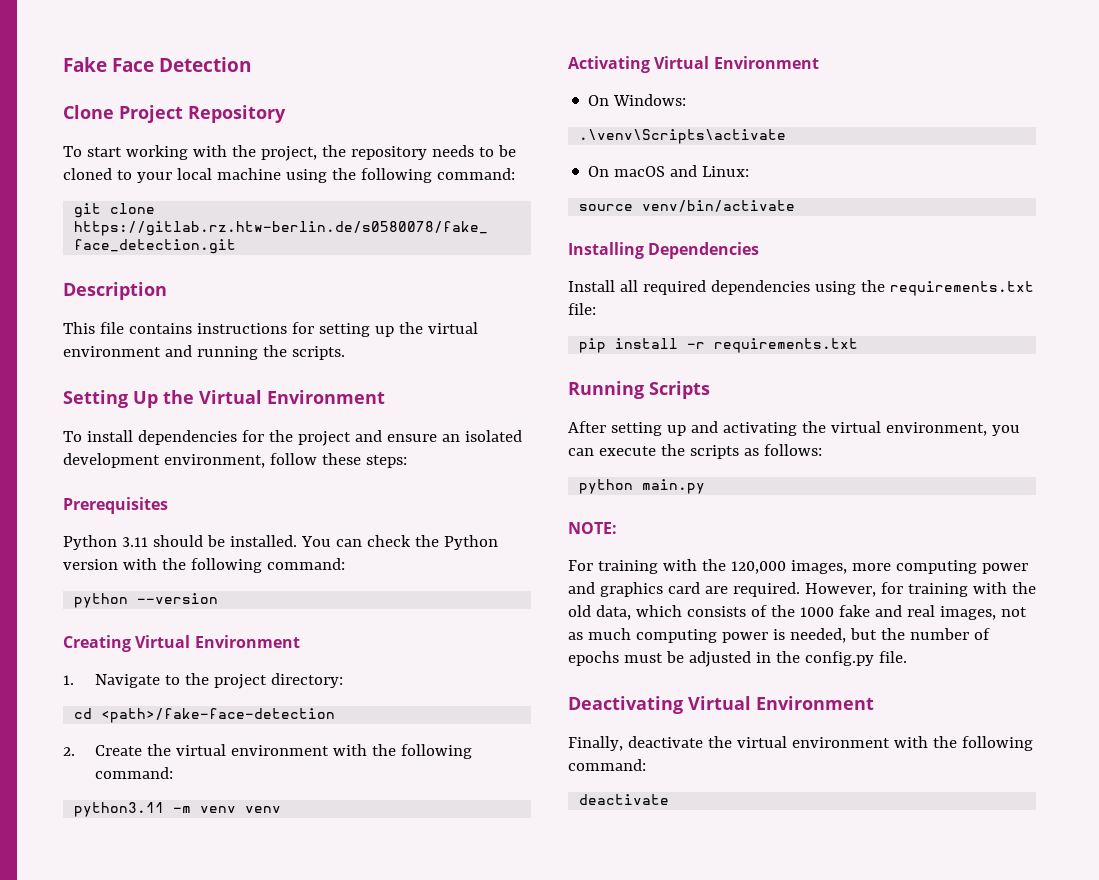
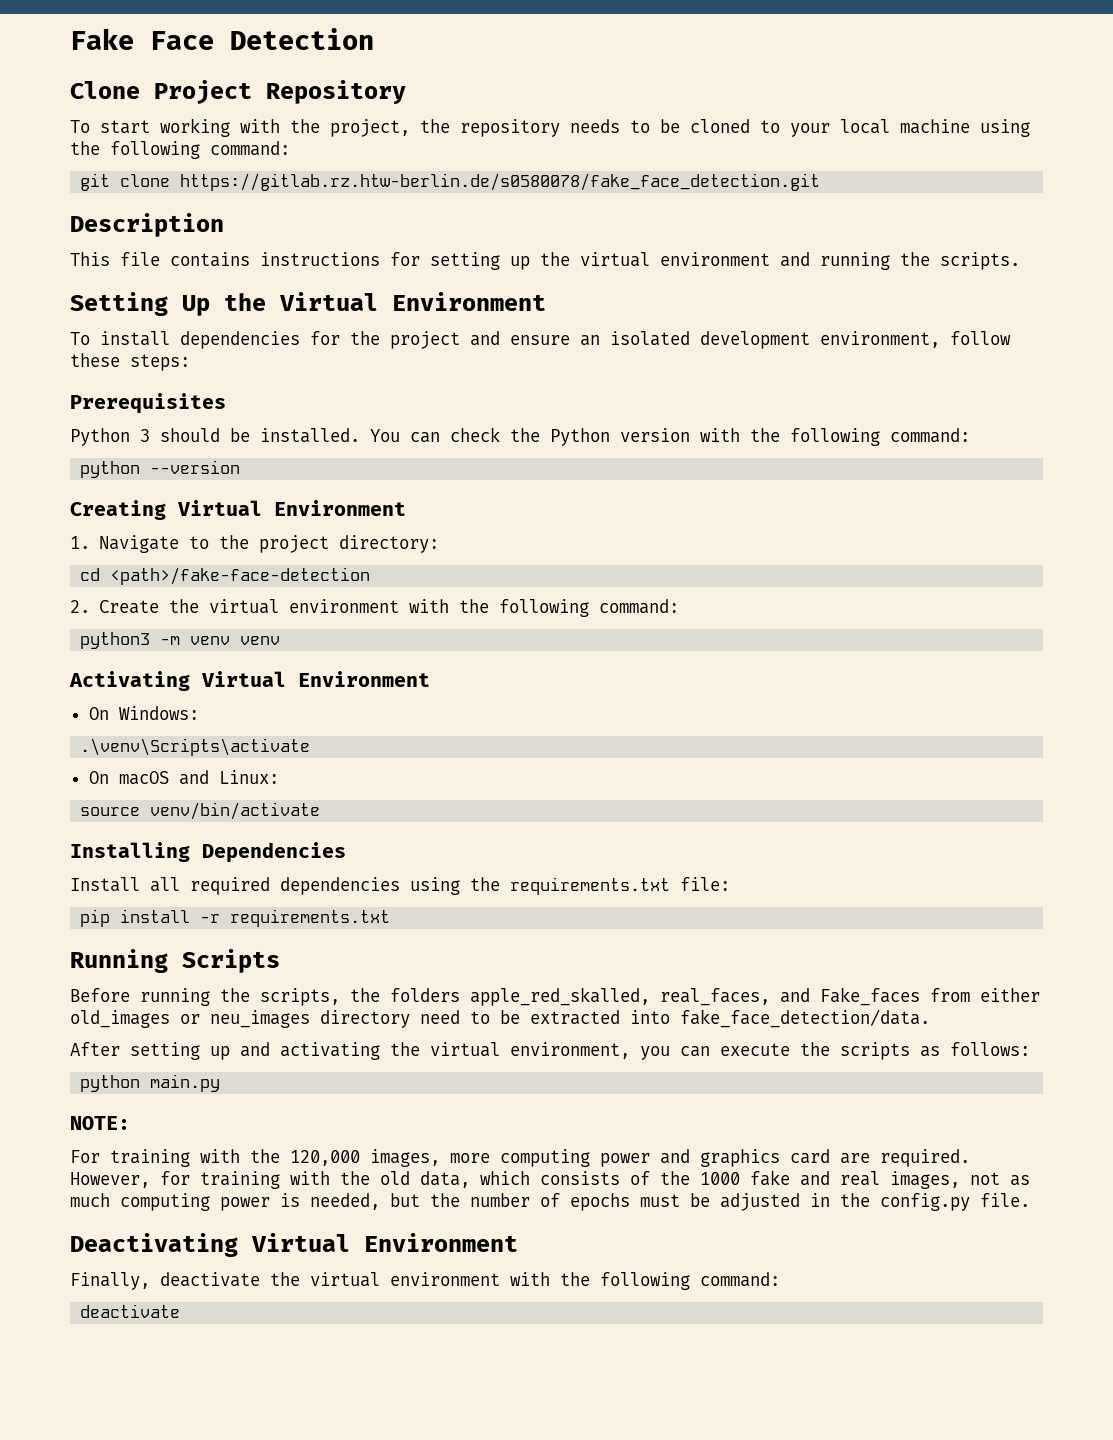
- Python 3.11 should be installed.
+ Python 3 should be installed.
- python3.11 -m venv venv
+ python3 -m venv venv
+ Before running the scripts, the folders apple_red_skalled, real_faces, and Fake_faces from either old_images or neu_images directory need to be extracted into fake_face_detection/data.

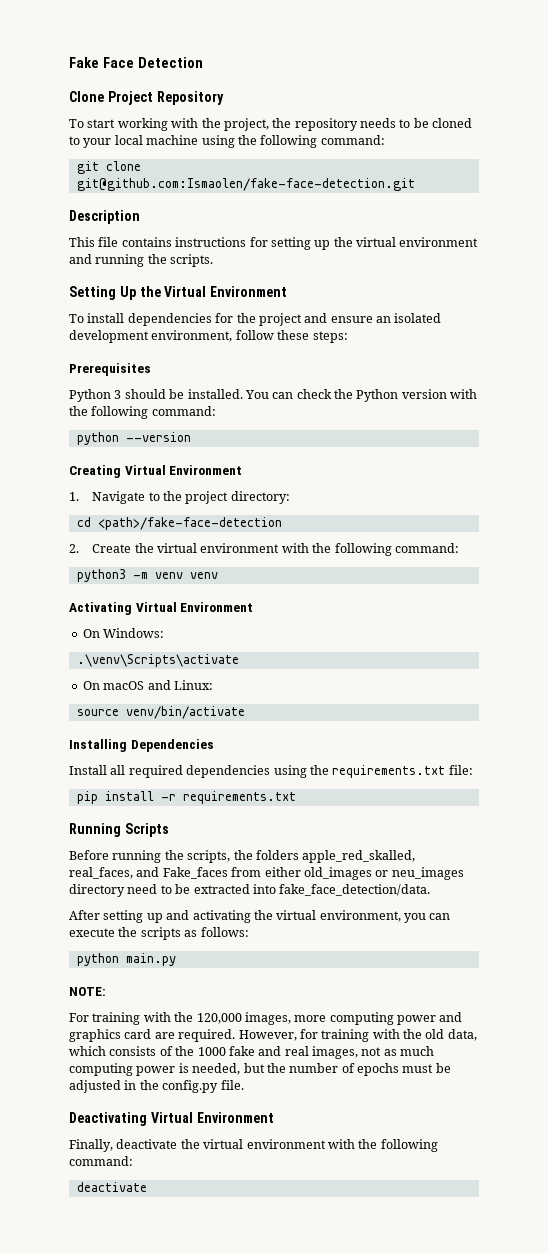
- git clone https://gitlab.rz.htw-berlin.de/s0580078/fake_face_detection.git
+ git clone git@github.com:Ismaolen/fake-face-detection.git

